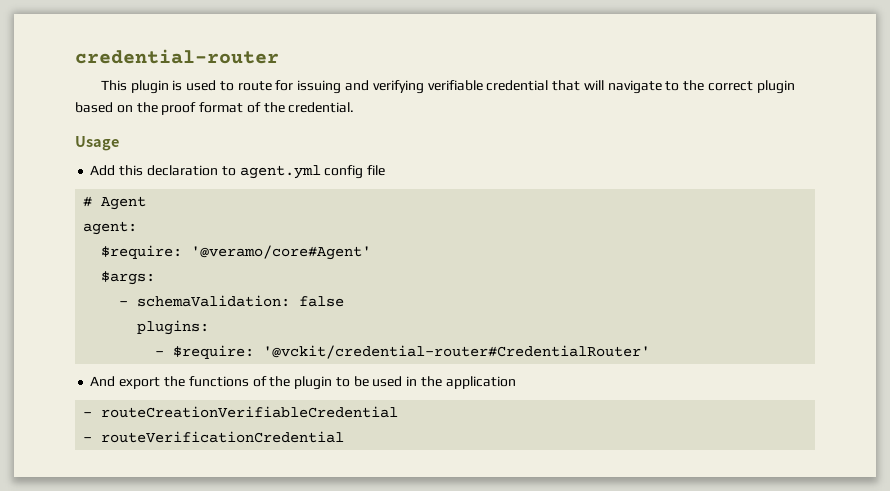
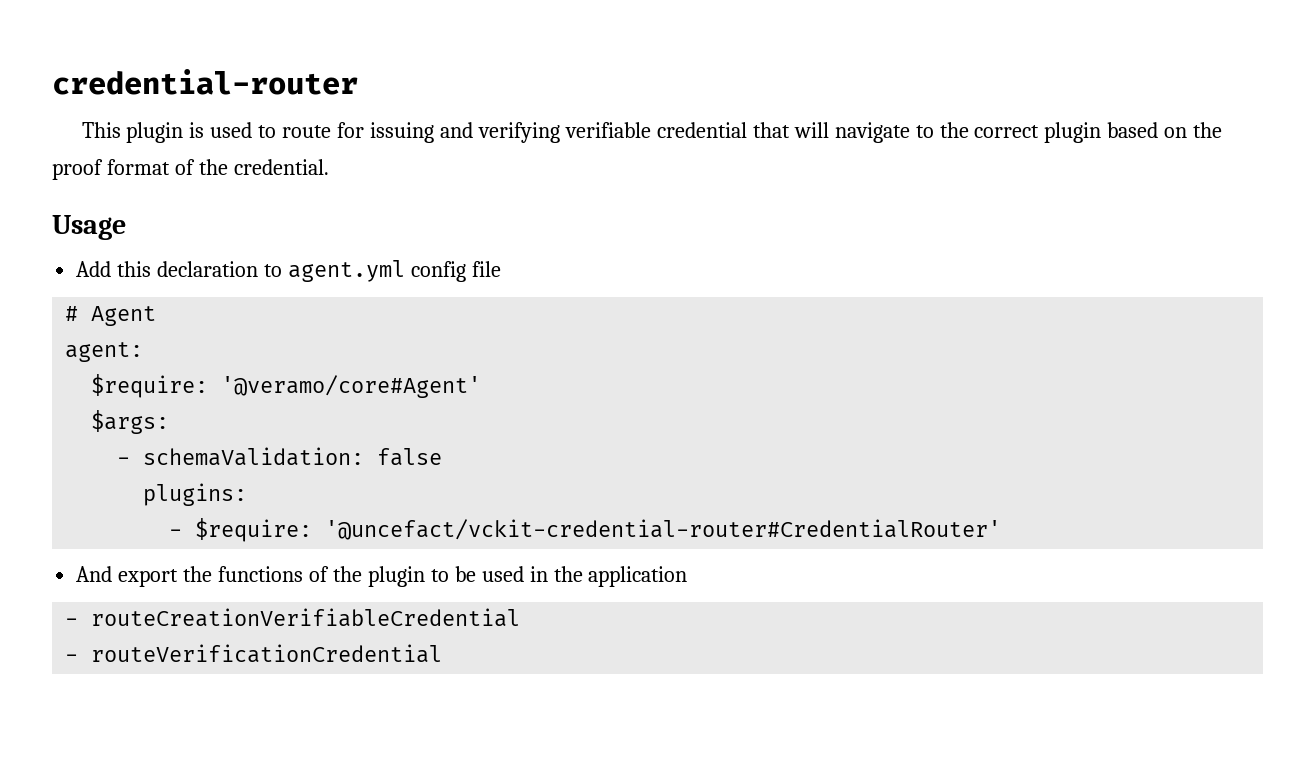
- - $require: '@vckit/credential-router#CredentialRouter'
+ - $require: '@uncefact/vckit-credential-router#CredentialRouter'

